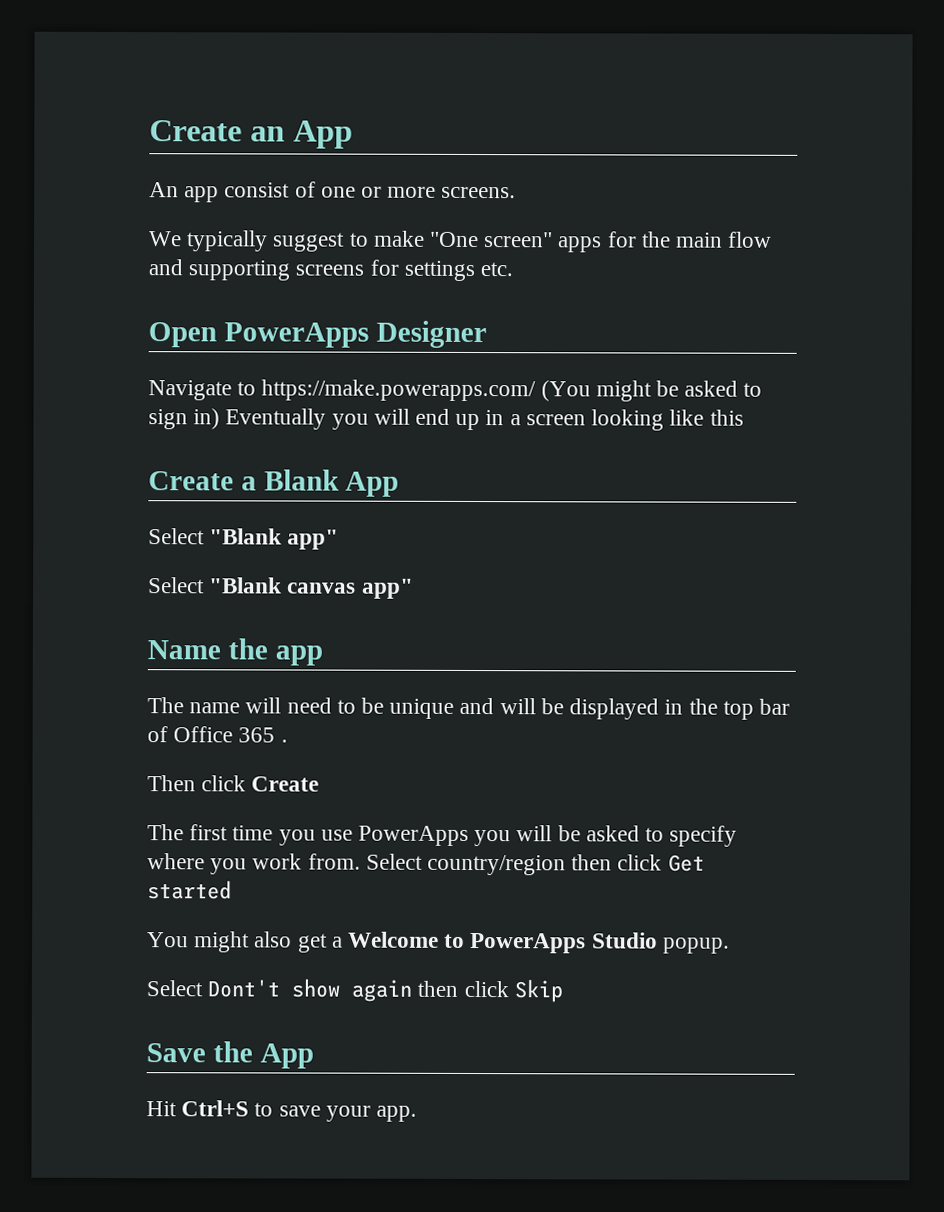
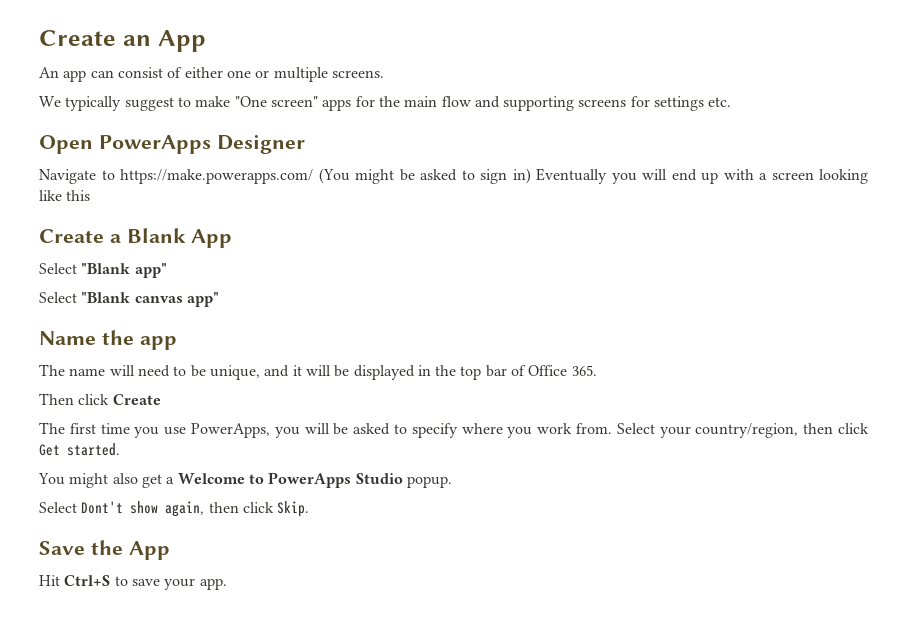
- An app consist of one or more screens.
+ An app can consist of either one or multiple screens.
- Navigate to https://make.powerapps.com/ (You might be asked to sign in) Eventually you will end up in a screen looking like this
+ Navigate to https://make.powerapps.com/ (You might be asked to sign in) Eventually you will end up with a screen looking like this
- The name will need to be unique and will be displayed in the top bar of Office 365 .
+ The name will need to be unique, and it will be displayed in the top bar of Office 365.
- The first time you use PowerApps you will be asked to specify where you work from.
+ The first time you use PowerApps, you will be asked to specify where you work from.
- Select country/region then click Get started
+ Select your country/region, then click Get started.
- Select Dont't show again then click Skip
+ Select Dont't show again, then click Skip.

